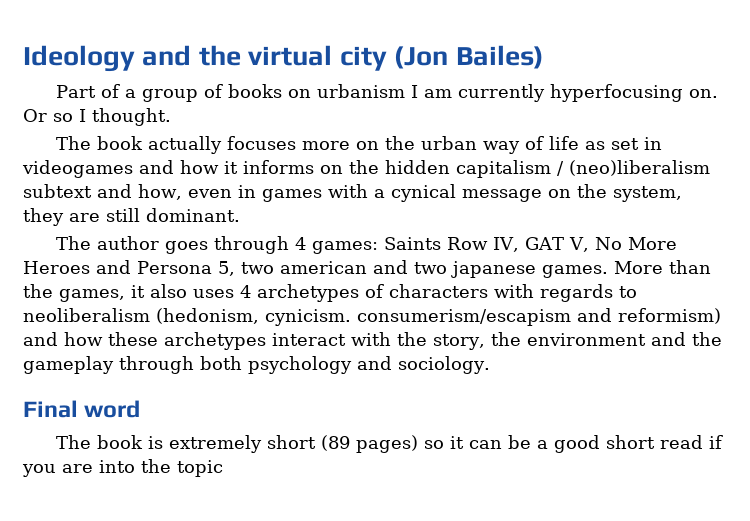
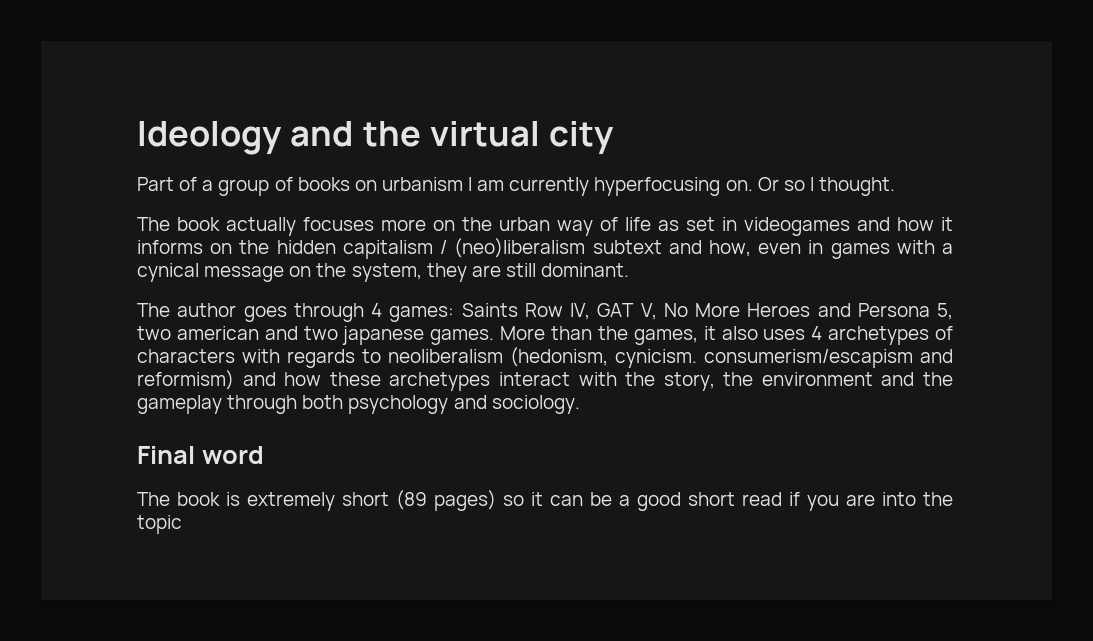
- Ideology and the virtual city (Jon Bailes)
+ Ideology and the virtual city

